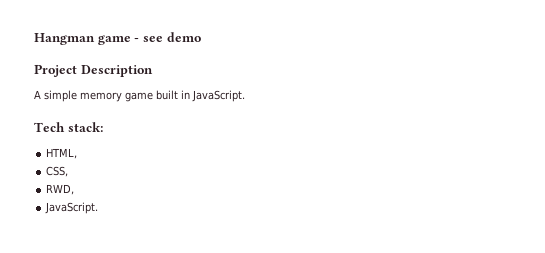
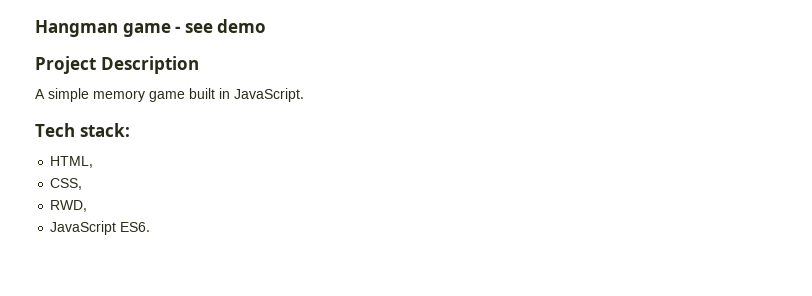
  RWD,
- JavaScript.
+ JavaScript ES6.

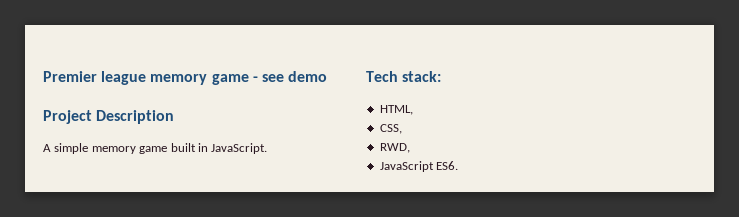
- Hangman game - see demo
+ Premier league memory game - see demo

